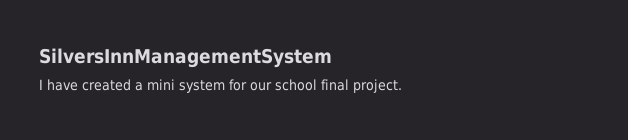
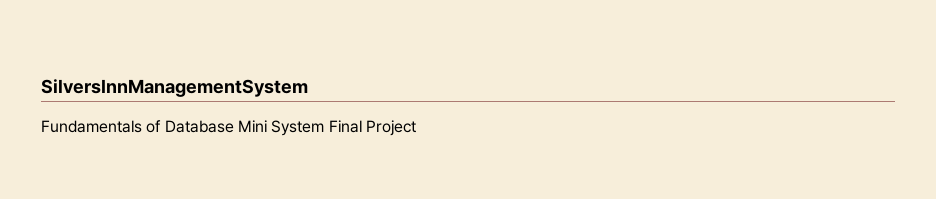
- I have created a mini system for our school final project.
+ Fundamentals of Database Mini System Final Project

